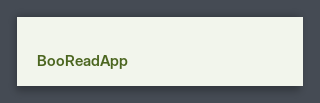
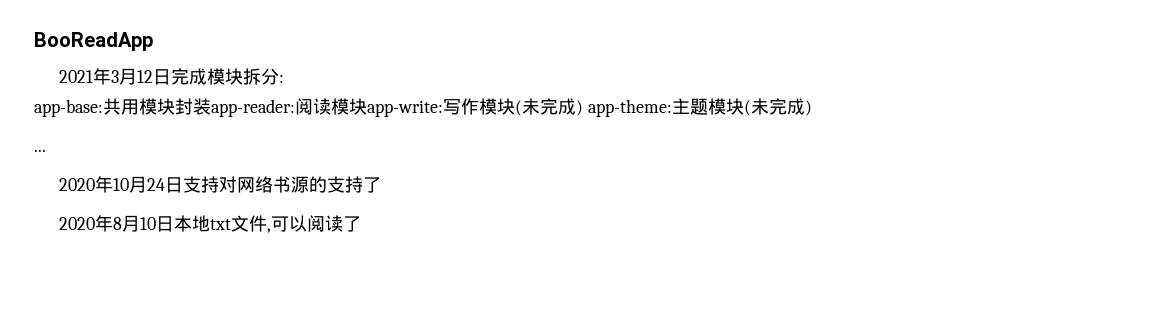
+ 2021年3月12日完成模块拆分:
+ app-base:共用模块封装app-reader:阅读模块app-write:写作模块(未完成) app-theme:主题模块(未完成)
+ ...
+ 2020年10月24日支持对网络书源的支持了
+ 2020年8月10日本地txt文件,可以阅读了

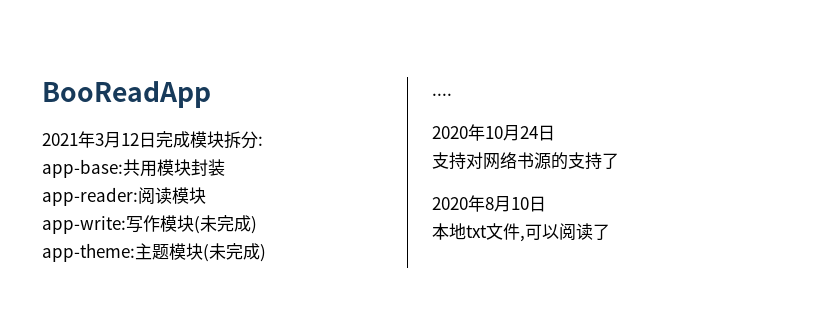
- app-base:共用模块封装app-reader:阅读模块app-write:写作模块(未完成) app-theme:主题模块(未完成)
+ app-base:共用模块封装
+ app-reader:阅读模块
+ app-write:写作模块(未完成)
+ app-theme:主题模块(未完成)
- ...
+ ....
- 2020年10月24日支持对网络书源的支持了
+ 2020年10月24日
+ 支持对网络书源的支持了
- 2020年8月10日本地txt文件,可以阅读了
+ 2020年8月10日
+ 本地txt文件,可以阅读了

